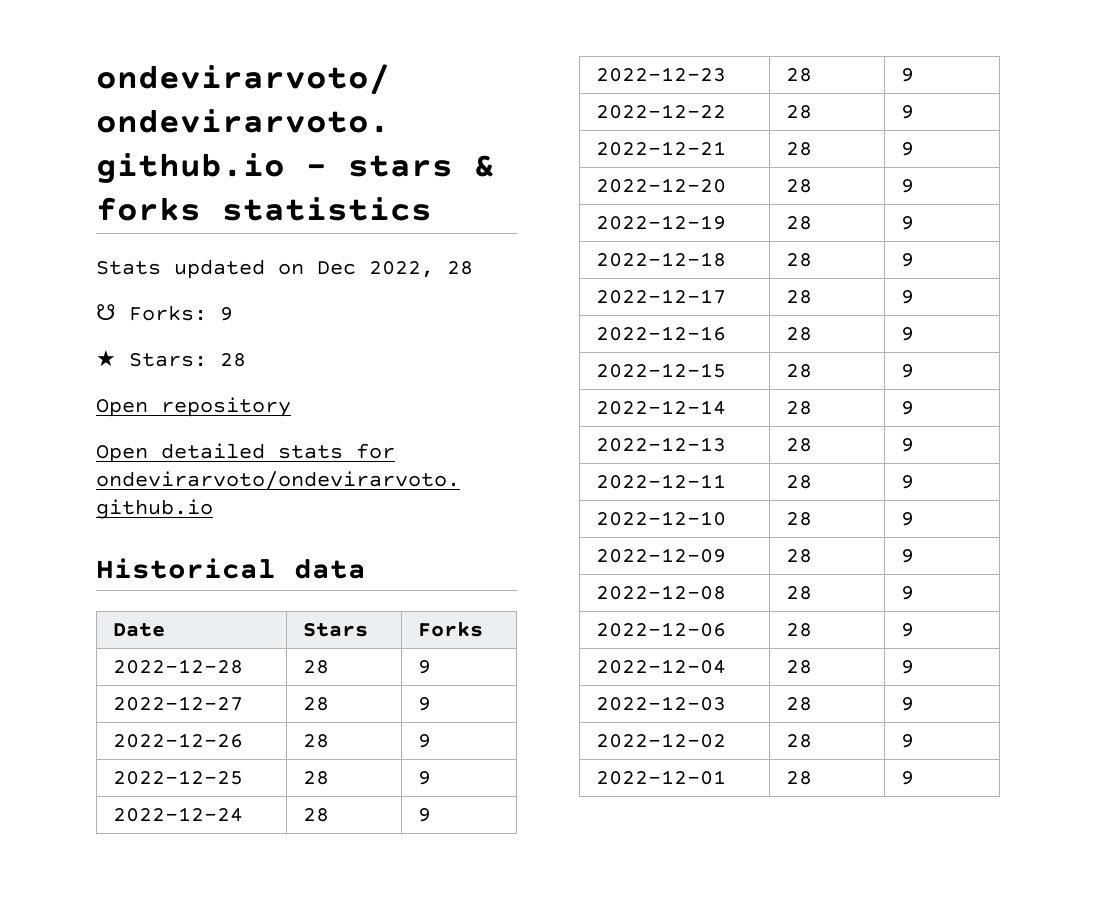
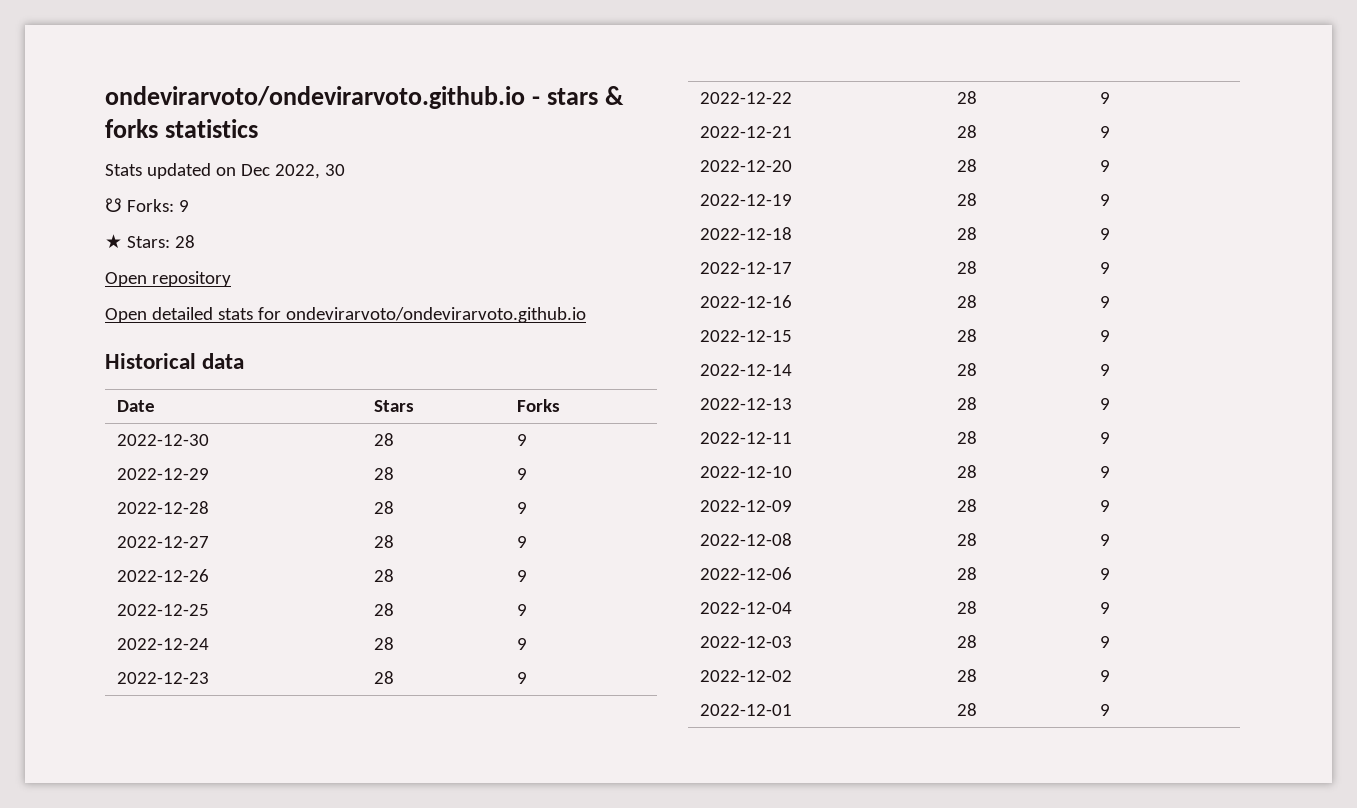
- Stats updated on Dec 2022, 28
+ Stats updated on Dec 2022, 30
+ 2022-12-30 | 28 | 9
+ 2022-12-29 | 28 | 9

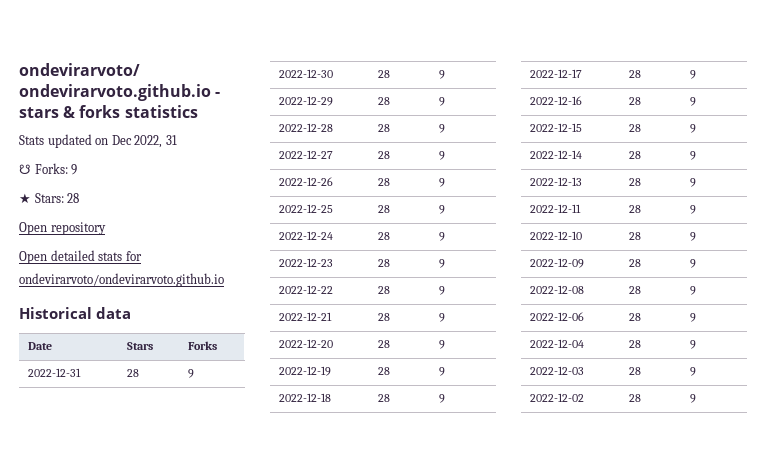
- Stats updated on Dec 2022, 30
+ Stats updated on Dec 2022, 31
+ 2022-12-31 | 28 | 9
- 2022-12-01 | 28 | 9

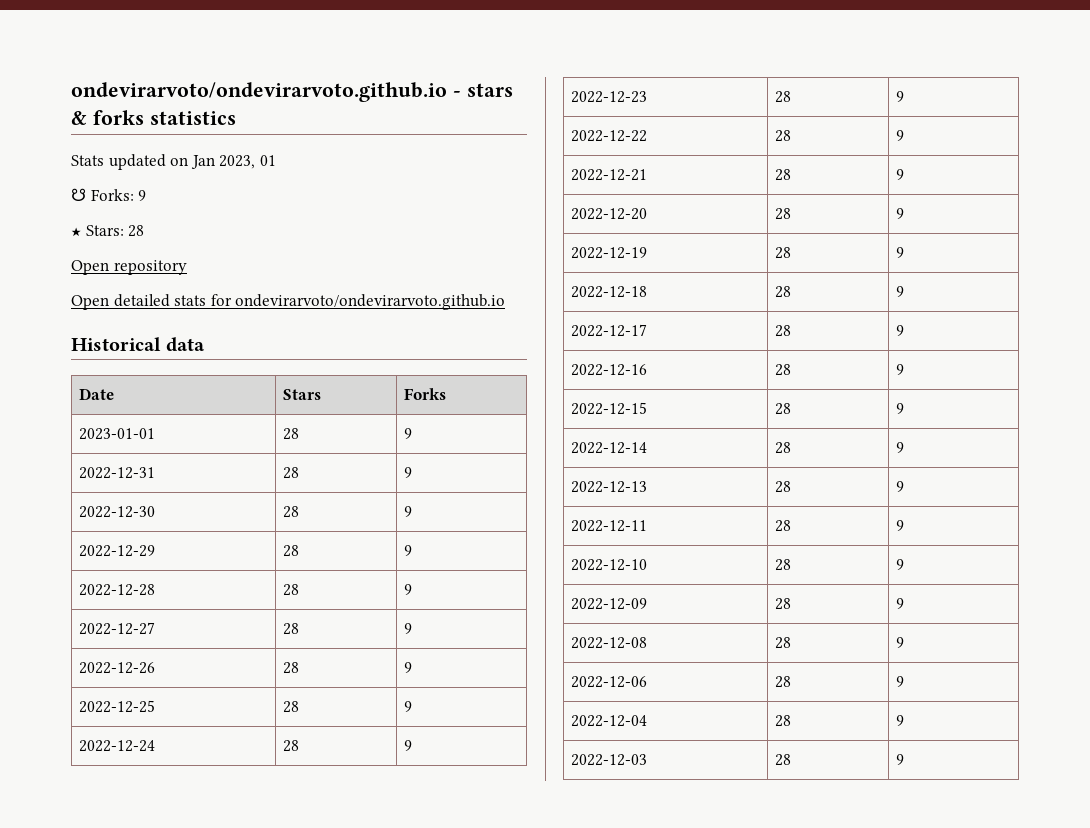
- Stats updated on Dec 2022, 31
+ Stats updated on Jan 2023, 01
+ 2023-01-01 | 28 | 9
- 2022-12-02 | 28 | 9

